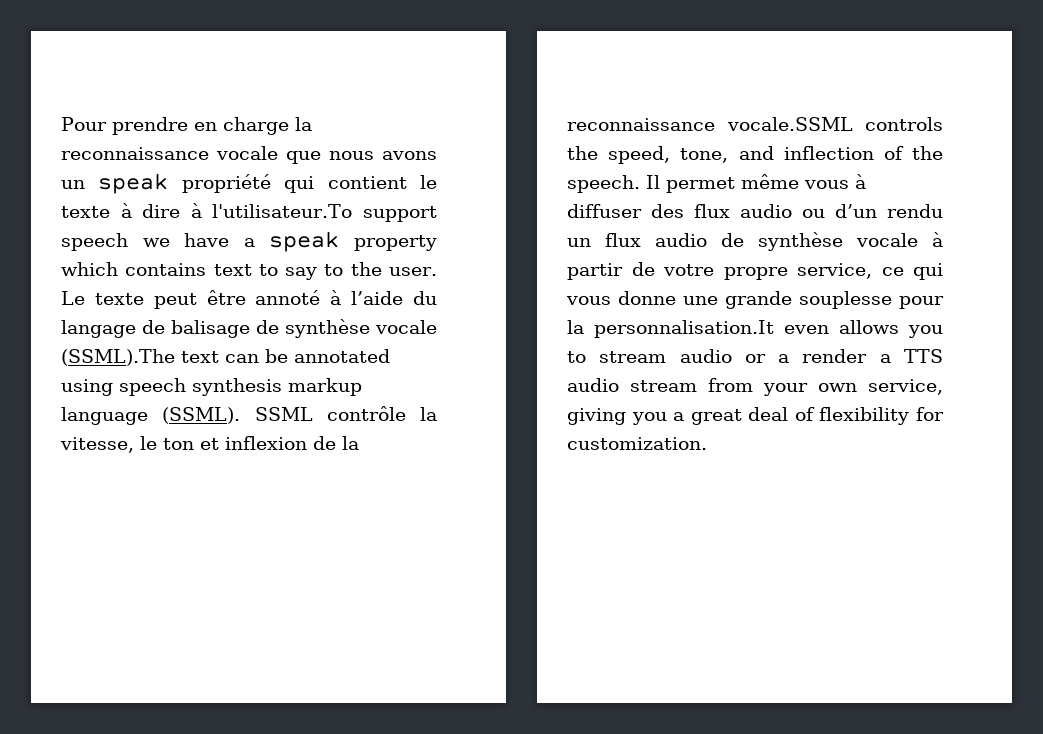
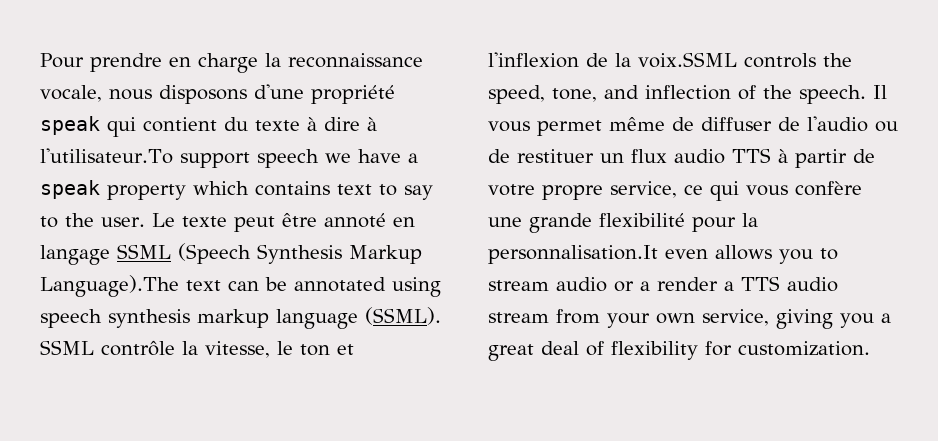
- Pour prendre en charge la reconnaissance vocale que nous avons un speak propriété qui contient le texte à dire à l'utilisateur.To support speech we have a speak property which contains text to say to the user.
+ Pour prendre en charge la reconnaissance vocale, nous disposons d'une propriété speak qui contient du texte à dire à l'utilisateur.To support speech we have a speak property which contains text to say to the user.
- Le texte peut être annoté à l’aide du langage de balisage de synthèse vocale (SSML).The text can be annotated using speech synthesis markup language (SSML).
+ Le texte peut être annoté en langage SSML (Speech Synthesis Markup Language).The text can be annotated using speech synthesis markup language (SSML).
- SSML contrôle la vitesse, le ton et inflexion de la reconnaissance vocale.SSML controls the speed, tone, and inflection of the speech.
+ SSML contrôle la vitesse, le ton et l'inflexion de la voix.SSML controls the speed, tone, and inflection of the speech.
- Il permet même vous à diffuser des flux audio ou d’un rendu un flux audio de synthèse vocale à partir de votre propre service, ce qui vous donne une grande souplesse pour la personnalisation.It even allows you to stream audio or a render a TTS audio stream from your own service, giving you a great deal of flexibility for customization.
+ Il vous permet même de diffuser de l'audio ou de restituer un flux audio TTS à partir de votre propre service, ce qui vous confère une grande flexibilité pour la personnalisation.It even allows you to stream audio or a render a TTS audio stream from your own service, giving you a great deal of flexibility for customization.

